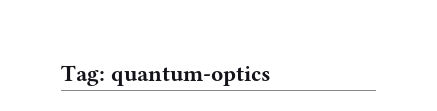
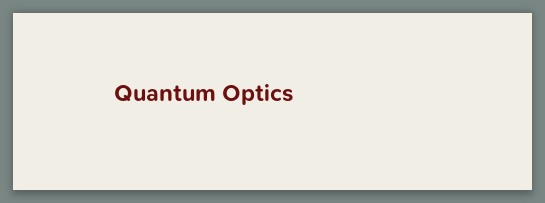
- Tag: quantum-optics
+ Quantum Optics

